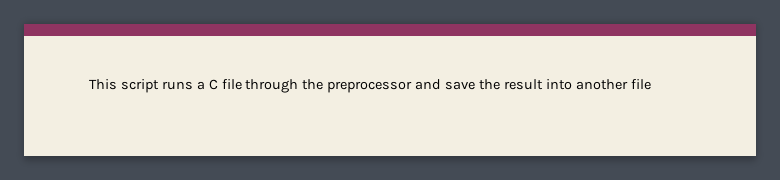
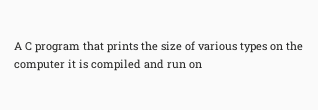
- This script runs a C file through the preprocessor and save the result into another file
+ A C program that prints the size of various types on the computer it is compiled and run on

